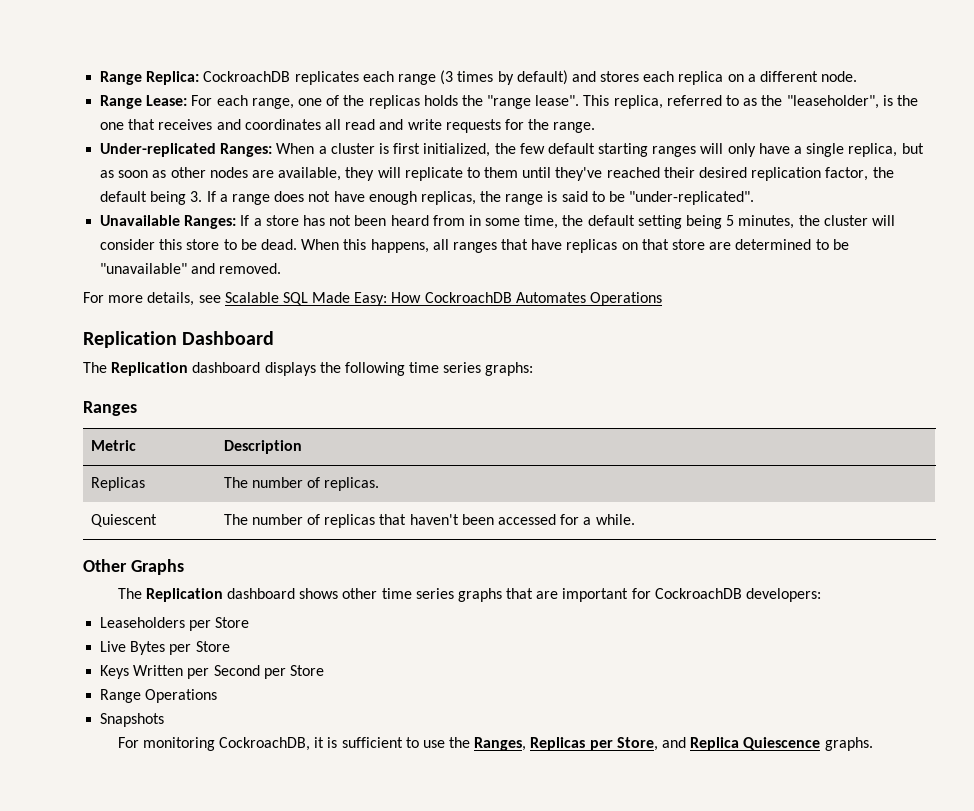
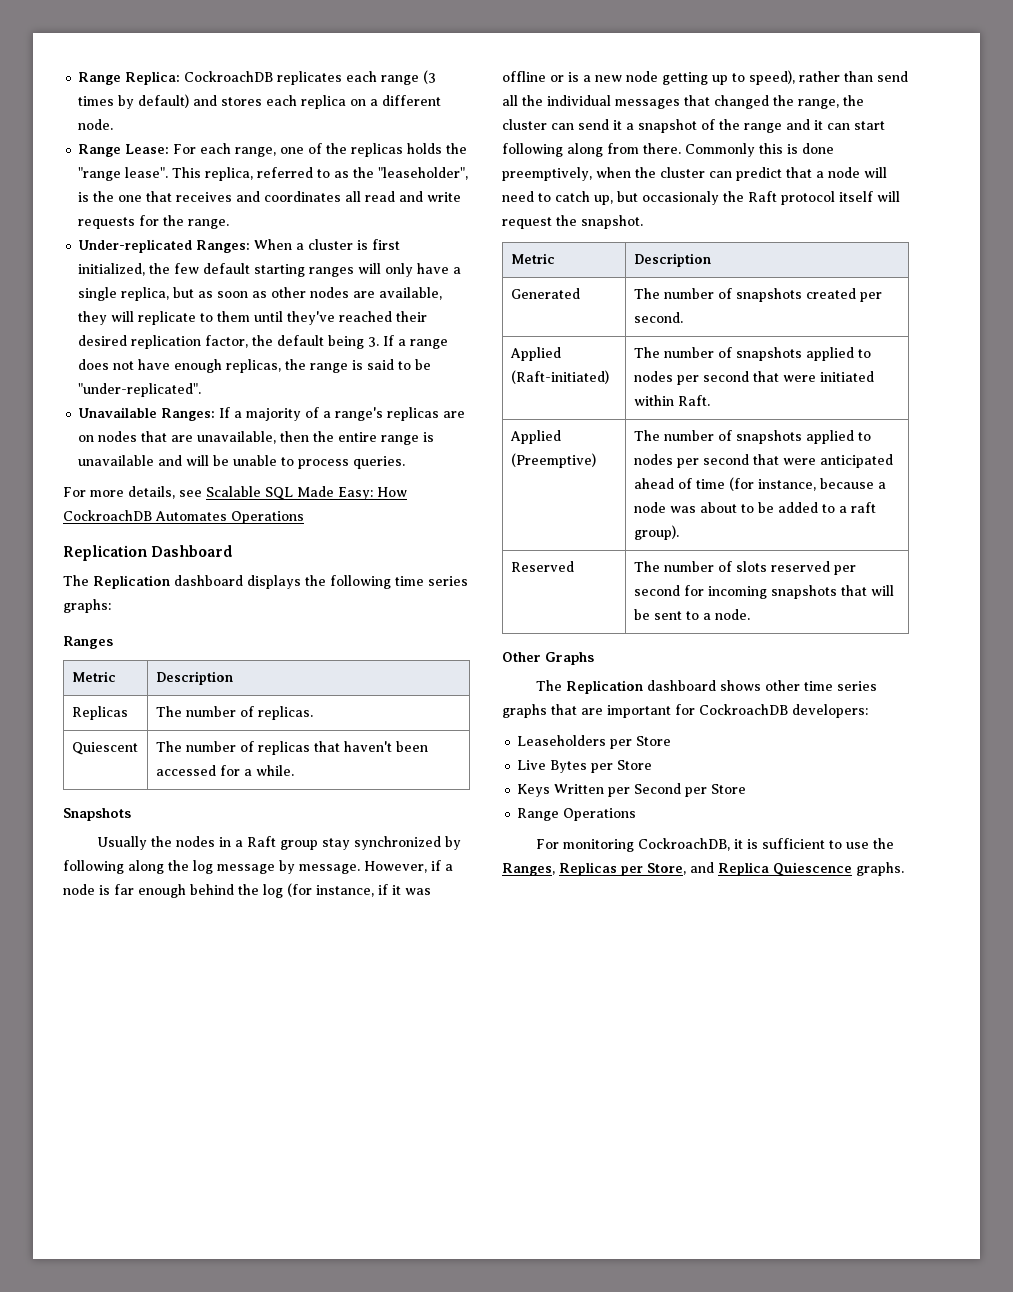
- Unavailable Ranges: If a store has not been heard from in some time, the default setting being 5 minutes, the cluster will consider this store to be dead. When this happens, all ranges that have replicas on that store are determined to be "unavailable" and removed.
+ Unavailable Ranges: If a majority of a range's replicas are on nodes that are unavailable, then the entire range is unavailable and will be unable to process queries.
+ Snapshots
+ Usually the nodes in a Raft group stay synchronized by following along the log message by message. However, if a node is far enough behind the log (for instance, if it was offline or is a new node getting up to speed), rather than send all the individual messages that changed the range, the cluster can send it a snapshot of the range and it can start following along from there. Commonly this is done preemptively, when the cluster can predict that a node will need to catch up, but occasionaly the Raft protocol itself will request the snapshot.
+ Metric | Description
+ Generated | The number of snapshots created per second.
+ Applied (Raft-initiated) | The number of snapshots applied to nodes per second that were initiated within Raft.
+ Applied (Preemptive) | The number of snapshots applied to nodes per second that were anticipated ahead of time (for instance, because a node was about to be added to a raft group).
+ Reserved | The number of slots reserved per second for incoming snapshots that will be sent to a node.
- Snapshots

